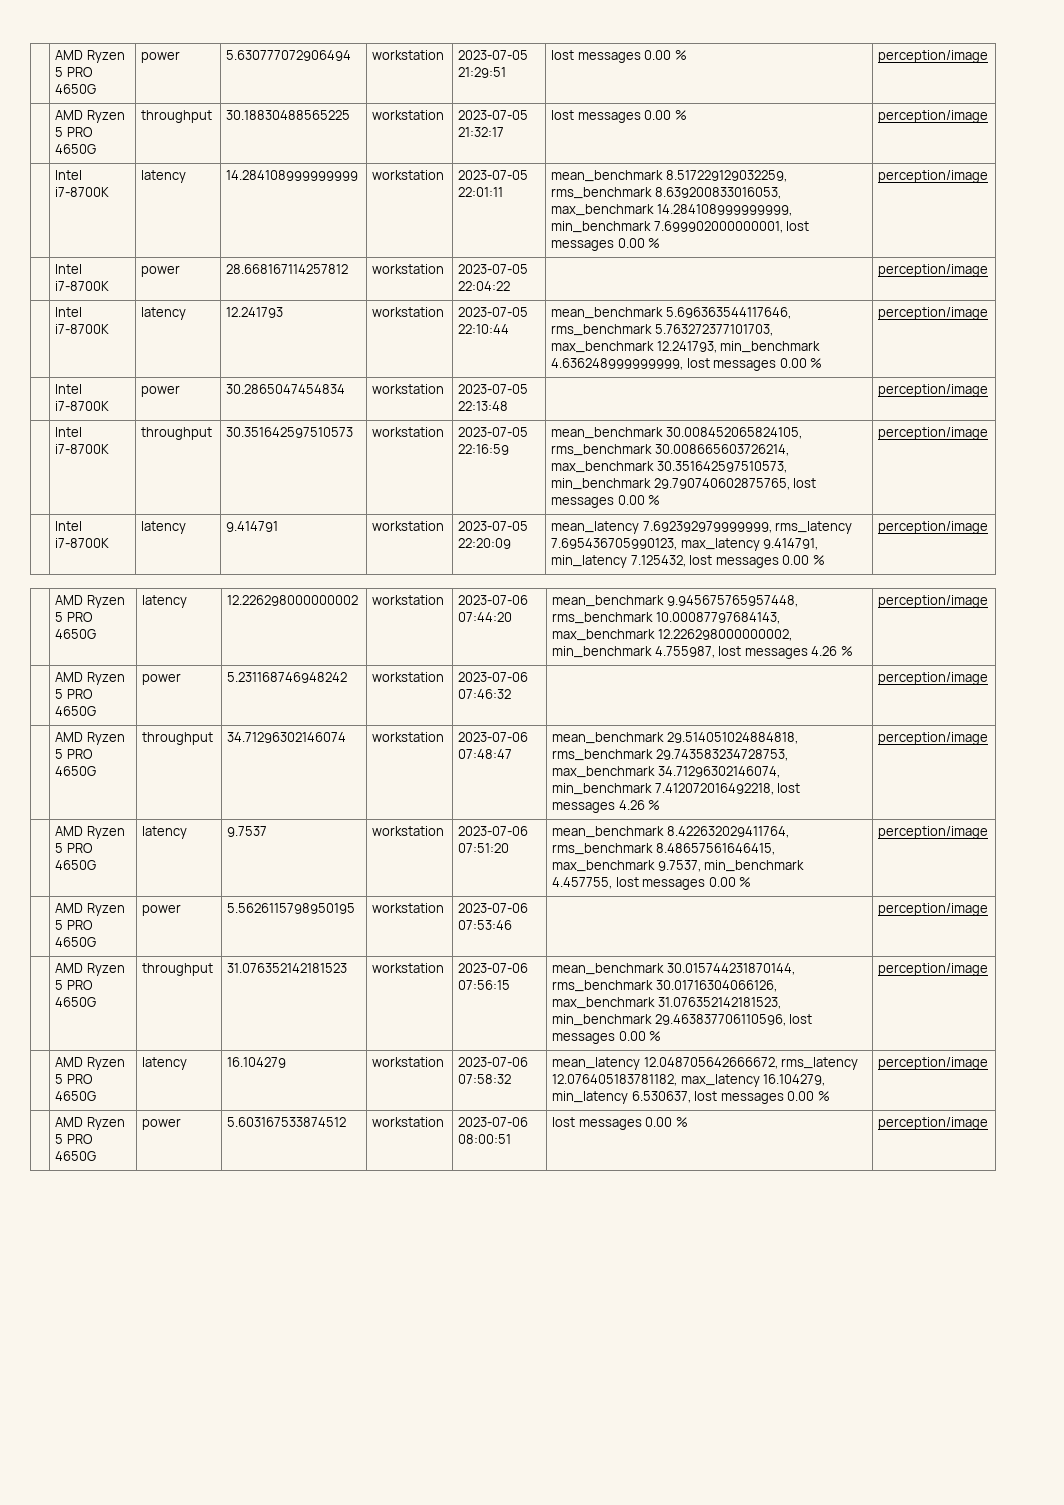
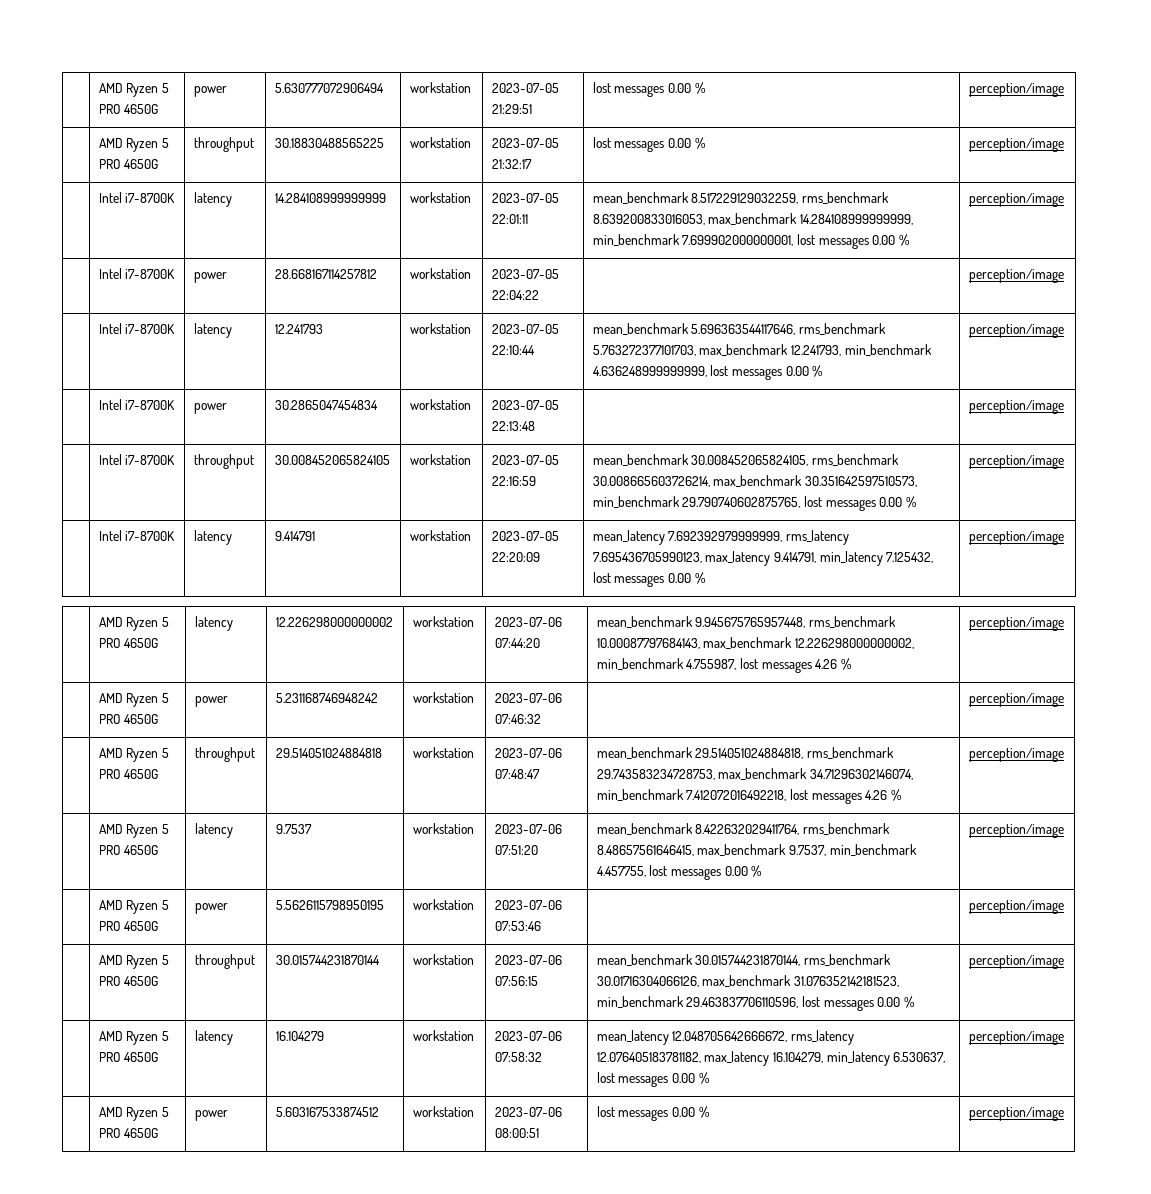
- | Intel i7-8700K | throughput | 30.351642597510573 | workstation | 2023-07-05 22:16:59 | mean_benchmark 30.008452065824105, rms_benchmark 30.008665603726214, max_benchmark 30.351642597510573, min_benchmark 29.790740602875765, lost messages 0.00 % | perception/image
+ | Intel i7-8700K | throughput | 30.008452065824105 | workstation | 2023-07-05 22:16:59 | mean_benchmark 30.008452065824105, rms_benchmark 30.008665603726214, max_benchmark 30.351642597510573, min_benchmark 29.790740602875765, lost messages 0.00 % | perception/image
- | AMD Ryzen 5 PRO 4650G | throughput | 34.71296302146074 | workstation | 2023-07-06 07:48:47 | mean_benchmark 29.514051024884818, rms_benchmark 29.743583234728753, max_benchmark 34.71296302146074, min_benchmark 7.412072016492218, lost messages 4.26 % | perception/image
+ | AMD Ryzen 5 PRO 4650G | throughput | 29.514051024884818 | workstation | 2023-07-06 07:48:47 | mean_benchmark 29.514051024884818, rms_benchmark 29.743583234728753, max_benchmark 34.71296302146074, min_benchmark 7.412072016492218, lost messages 4.26 % | perception/image
- | AMD Ryzen 5 PRO 4650G | throughput | 31.076352142181523 | workstation | 2023-07-06 07:56:15 | mean_benchmark 30.015744231870144, rms_benchmark 30.01716304066126, max_benchmark 31.076352142181523, min_benchmark 29.463837706110596, lost messages 0.00 % | perception/image
+ | AMD Ryzen 5 PRO 4650G | throughput | 30.015744231870144 | workstation | 2023-07-06 07:56:15 | mean_benchmark 30.015744231870144, rms_benchmark 30.01716304066126, max_benchmark 31.076352142181523, min_benchmark 29.463837706110596, lost messages 0.00 % | perception/image

